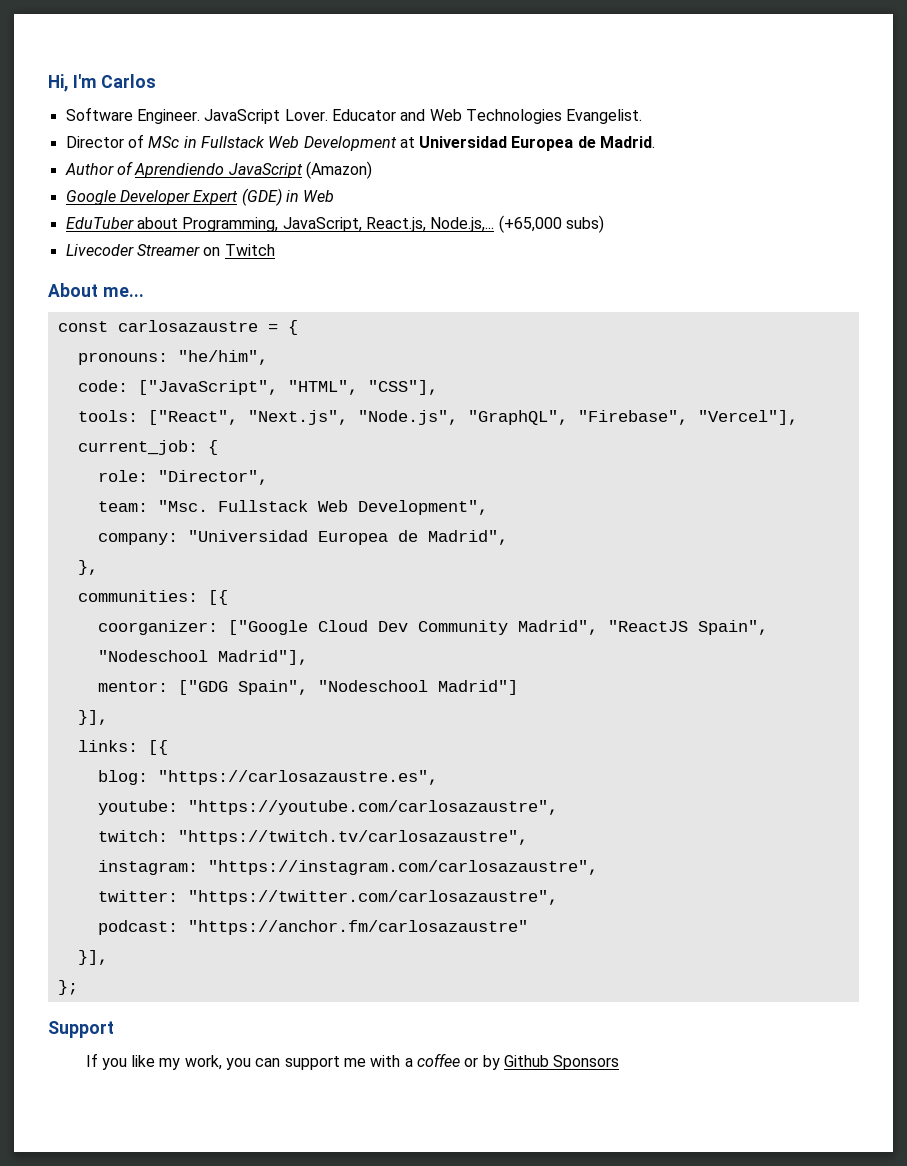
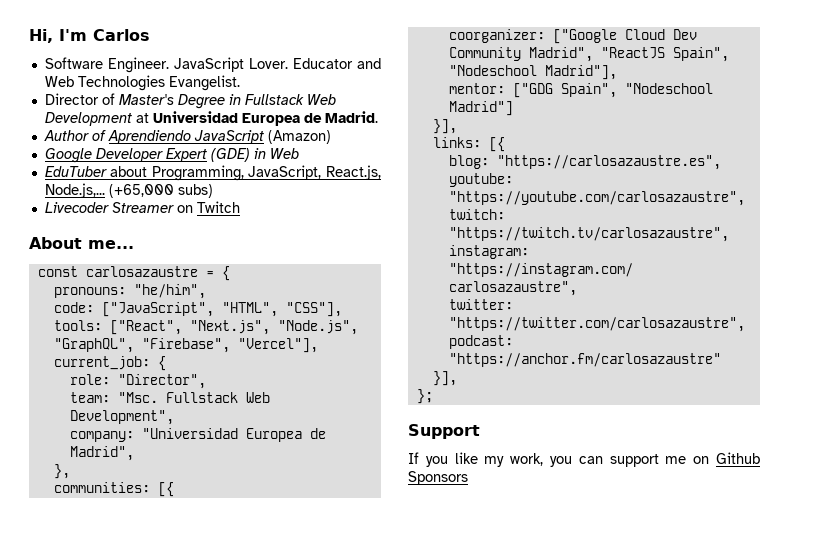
- Director of MSc in Fullstack Web Development at Universidad Europea de Madrid.
+ Director of Master's Degree in Fullstack Web Development at Universidad Europea de Madrid.
- If you like my work, you can support me with a coffee or by Github Sponsors
+ If you like my work, you can support me on Github Sponsors

